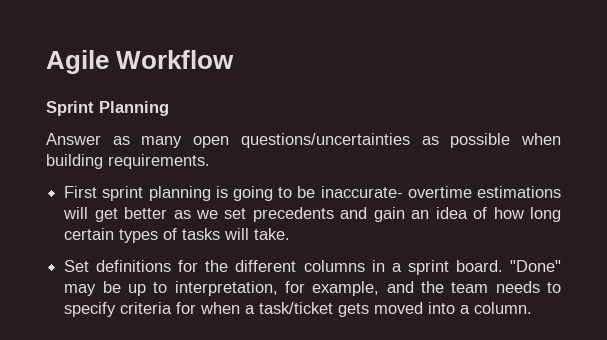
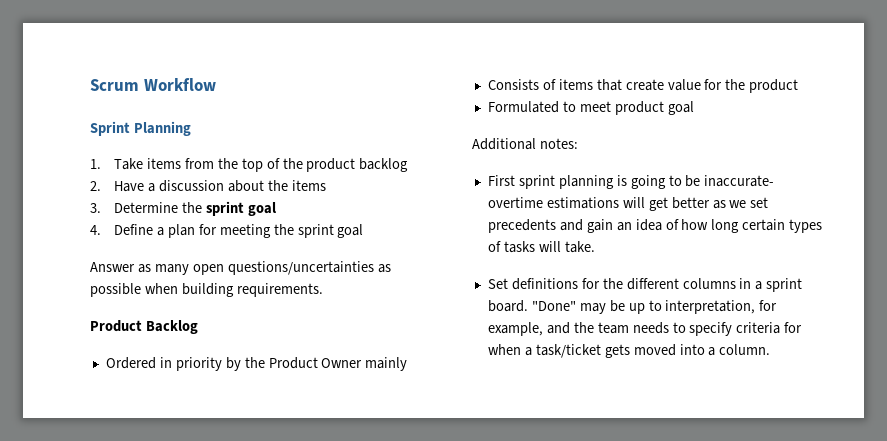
- Agile Workflow
+ Scrum Workflow
+ 1. Take items from the top of the product backlog
+ 2. Have a discussion about the items
+ 3. Determine the sprint goal
+ 4. Define a plan for meeting the sprint goal
+ Product Backlog
+ Ordered in priority by the Product Owner mainly
+ Consists of items that create value for the product
+ Formulated to meet product goal
+ Additional notes:

